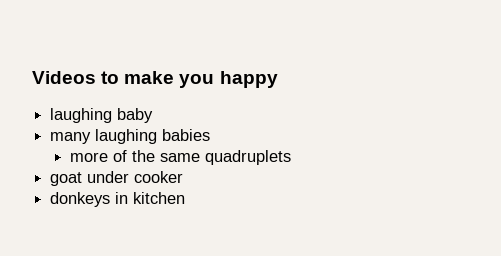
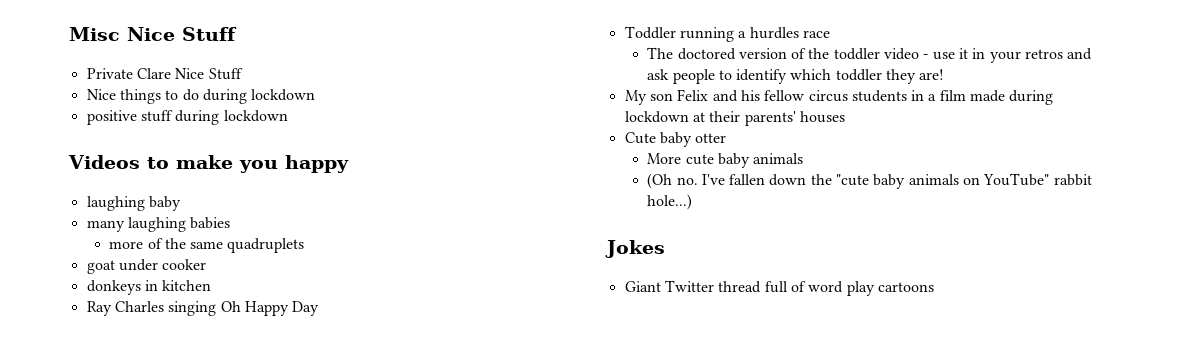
+ Misc Nice Stuff
+ Private Clare Nice Stuff
+ Nice things to do during lockdown
+ positive stuff during lockdown
+ Ray Charles singing Oh Happy Day
+ Toddler running a hurdles race
+ The doctored version of the toddler video - use it in your retros and ask people to identify which toddler they are!
+ My son Felix and his fellow circus students in a film made during lockdown at their parents' houses
+ Cute baby otter
+ More cute baby animals
+ (Oh no. I've fallen down the "cute baby animals on YouTube" rabbit hole...)
+ Jokes
+ Giant Twitter thread full of word play cartoons

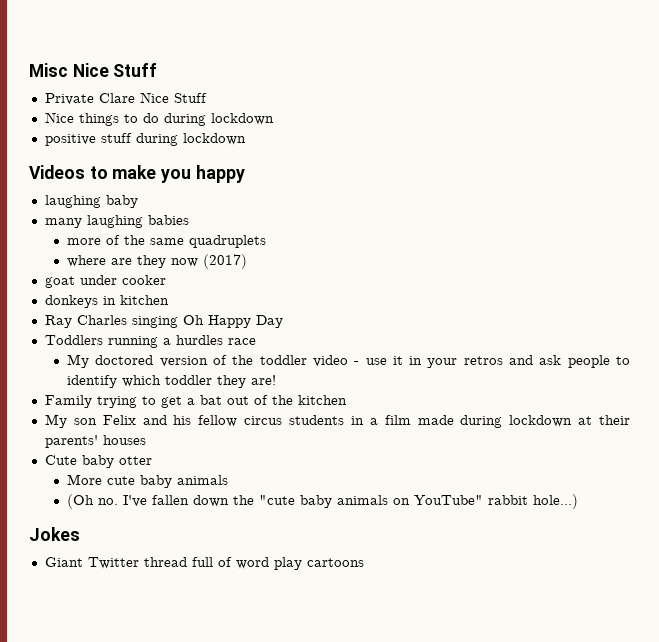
+ where are they now (2017)
- Toddler running a hurdles race
+ Toddlers running a hurdles race
- The doctored version of the toddler video - use it in your retros and ask people to identify which toddler they are!
+ My doctored version of the toddler video - use it in your retros and ask people to identify which toddler they are!
+ Family trying to get a bat out of the kitchen

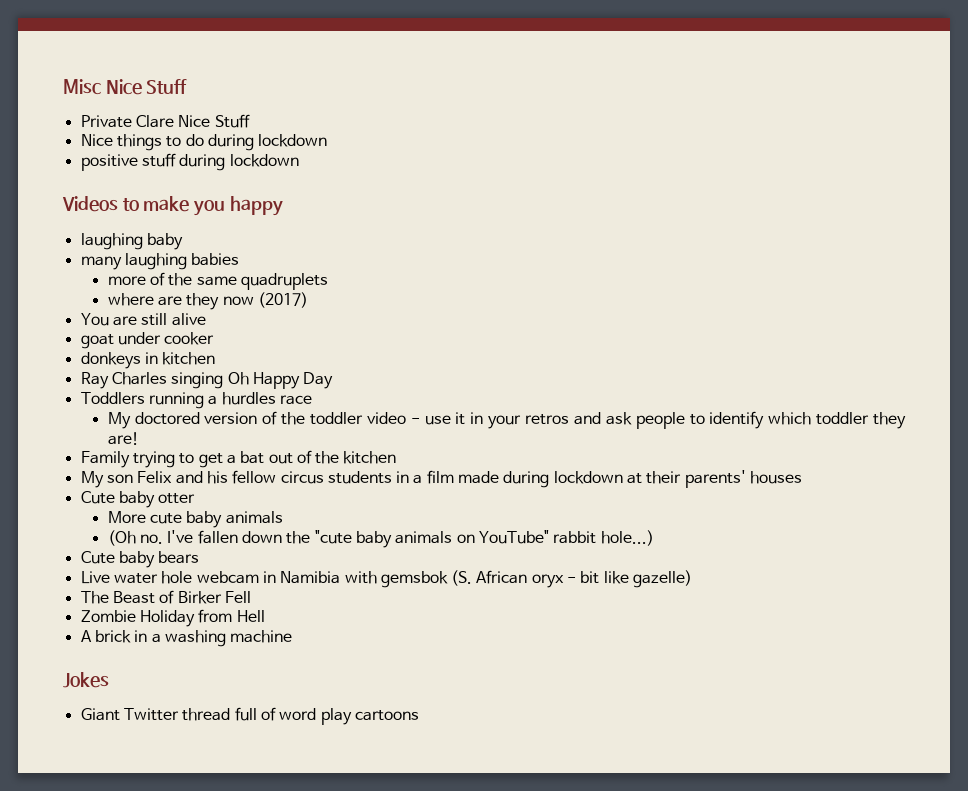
+ You are still alive
+ Cute baby bears
+ Live water hole webcam in Namibia with gemsbok (S. African oryx - bit like gazelle)
+ The Beast of Birker Fell
+ Zombie Holiday from Hell
+ A brick in a washing machine

